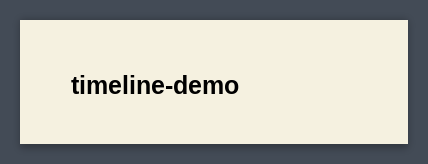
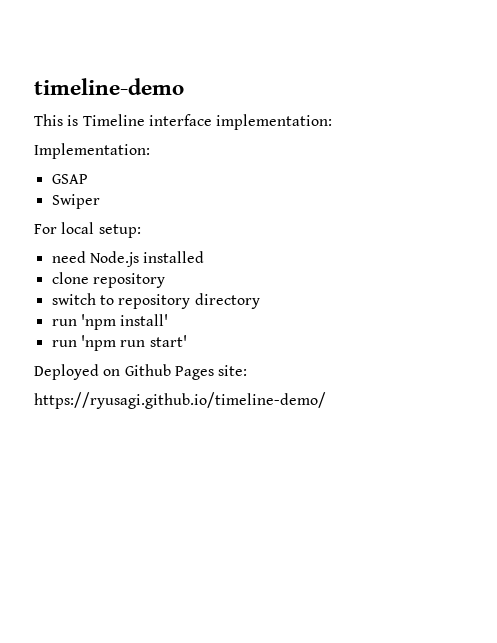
+ This is Timeline interface implementation:
+ Implementation:
+ GSAP
+ Swiper
+ For local setup:
+ need Node.js installed
+ clone repository
+ switch to repository directory
+ run 'npm install'
+ run 'npm run start'
+ Deployed on Github Pages site:
+ https://ryusagi.github.io/timeline-demo/

